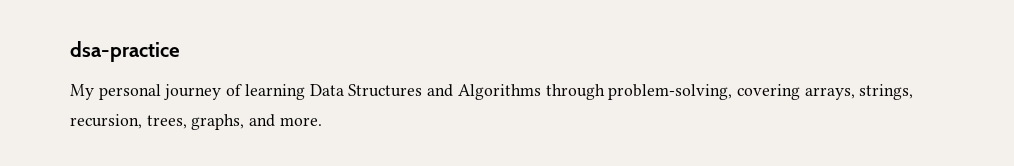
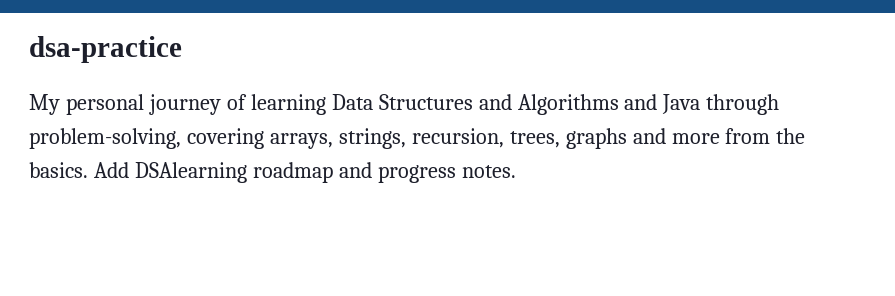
- My personal journey of learning Data Structures and Algorithms through problem-solving, covering arrays, strings, recursion, trees, graphs, and more.
+ My personal journey of learning Data Structures and Algorithms and Java through problem-solving, covering arrays, strings, recursion, trees, graphs and more from the basics. Add DSAlearning roadmap and progress notes.

